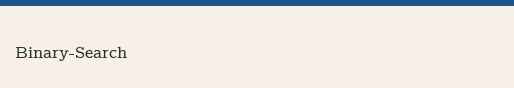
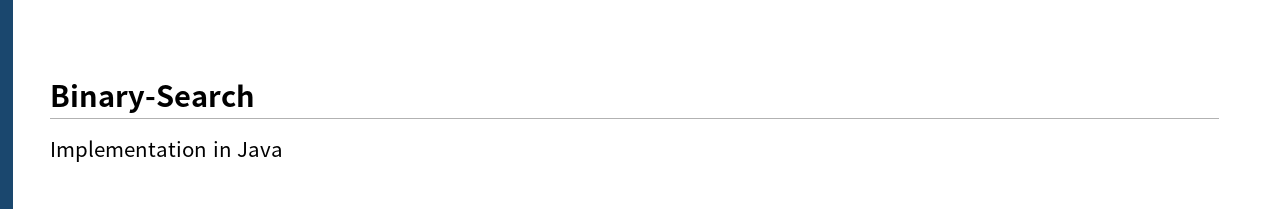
+ Implementation in Java

